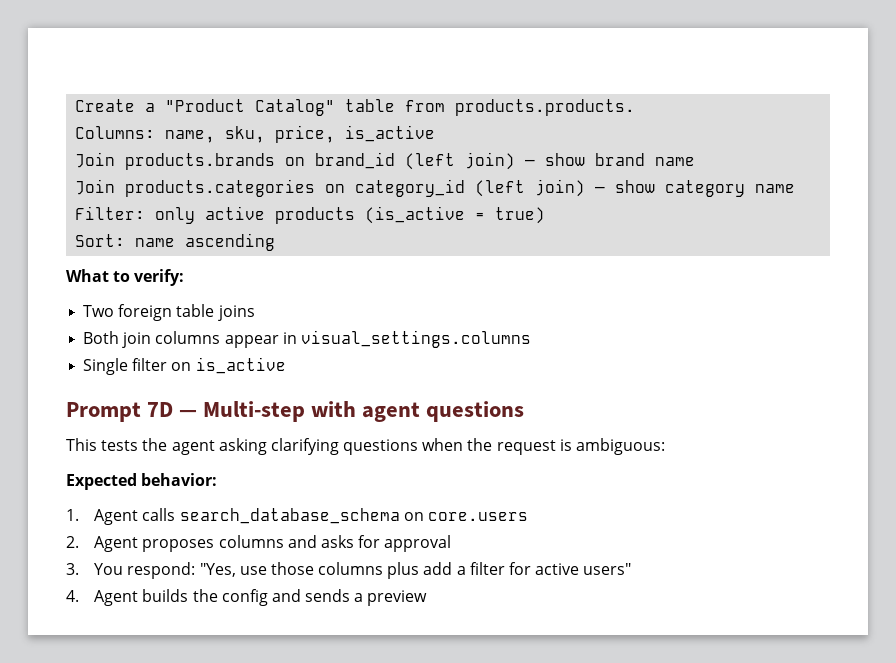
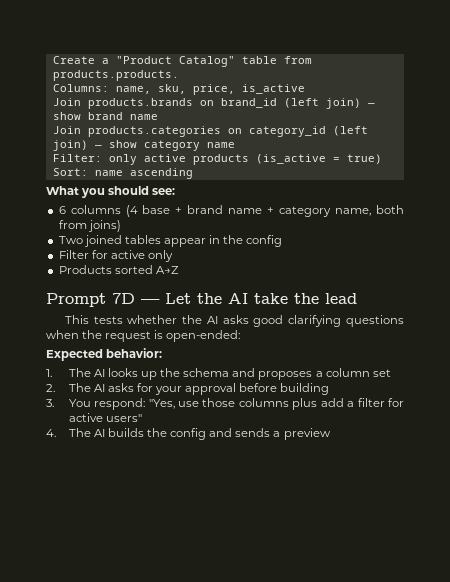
- What to verify:
- Two foreign table joins
- Both join columns appear in visual_settings.columns
- Single filter on is_active
- Prompt 7D — Multi-step with agent questions
- This tests the agent asking clarifying questions when the request is ambiguous:
+ What you should see:
+ 6 columns (4 base + brand name + category name, both from joins)
+ Two joined tables appear in the config
+ Filter for active only
+ Products sorted A→Z
+ Prompt 7D — Let the AI take the lead
+ This tests whether the AI asks good clarifying questions when the request is open-ended:
- 1. Agent calls search_database_schema on core.users
- 2. Agent proposes columns and asks for approval
+ 1. The AI looks up the schema and proposes a column set
+ 2. The AI asks for your approval before building
- 4. Agent builds the config and sends a preview
+ 4. The AI builds the config and sends a preview

